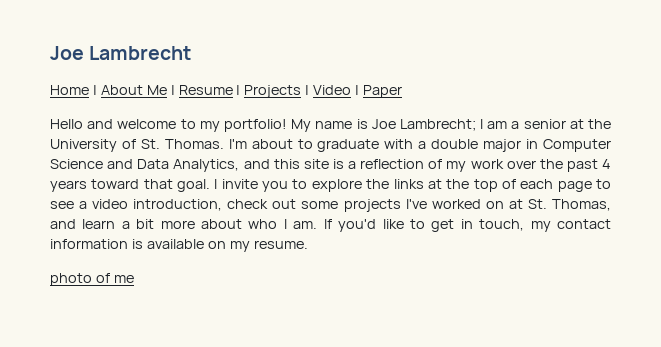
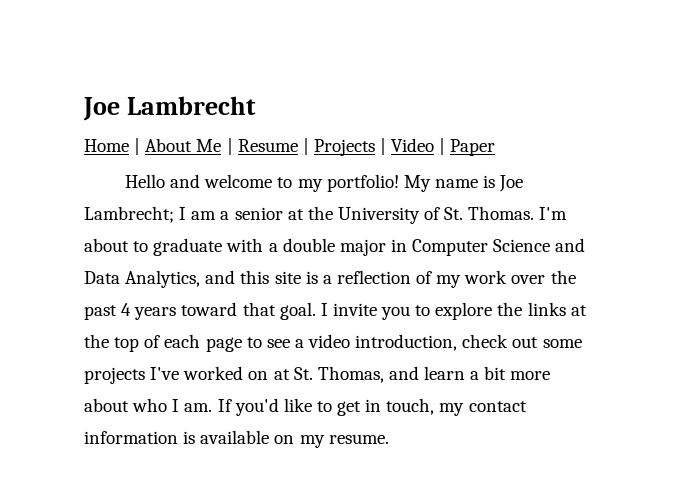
- photo of me

